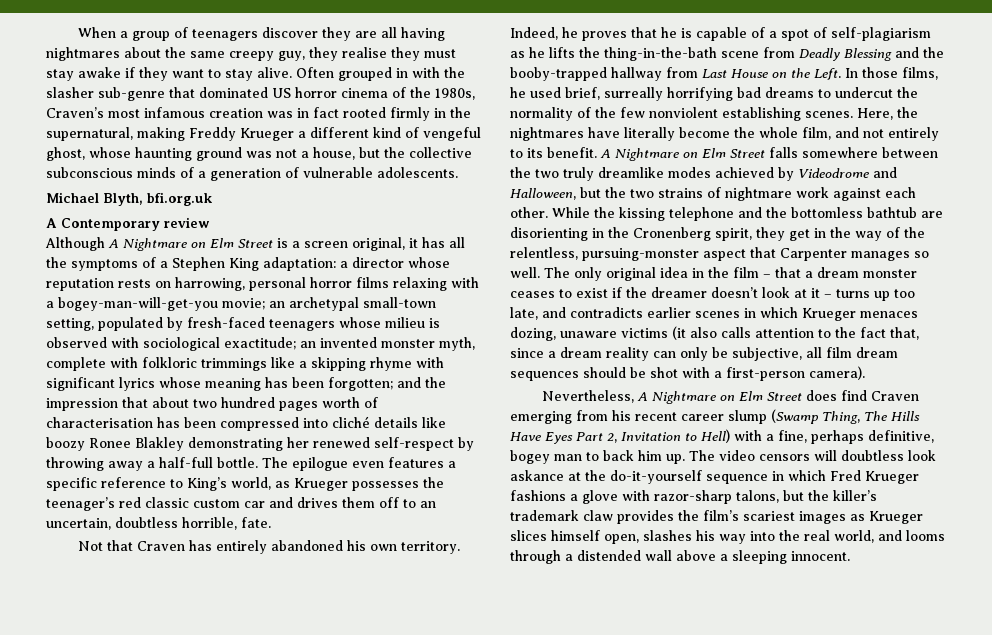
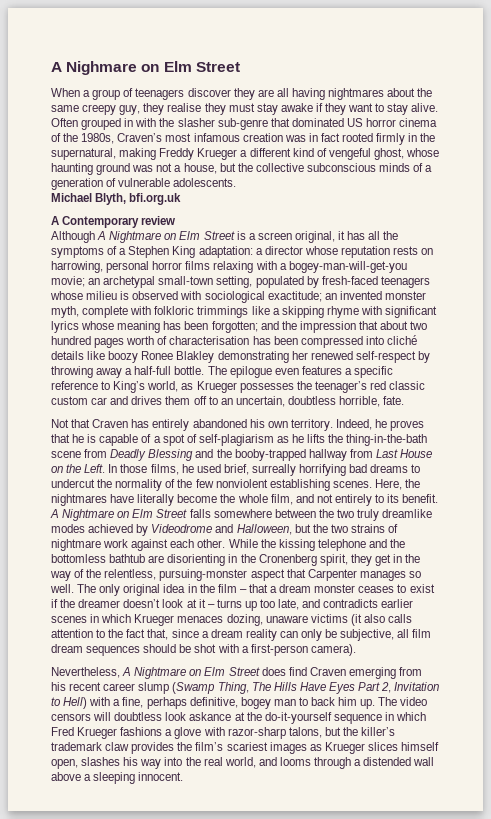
+ A Nighmare on Elm Street

